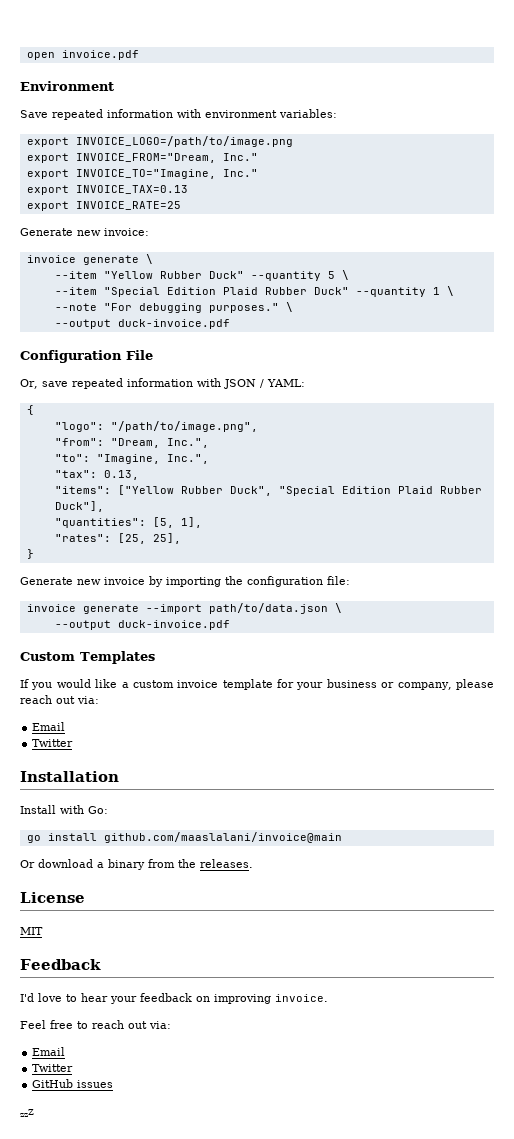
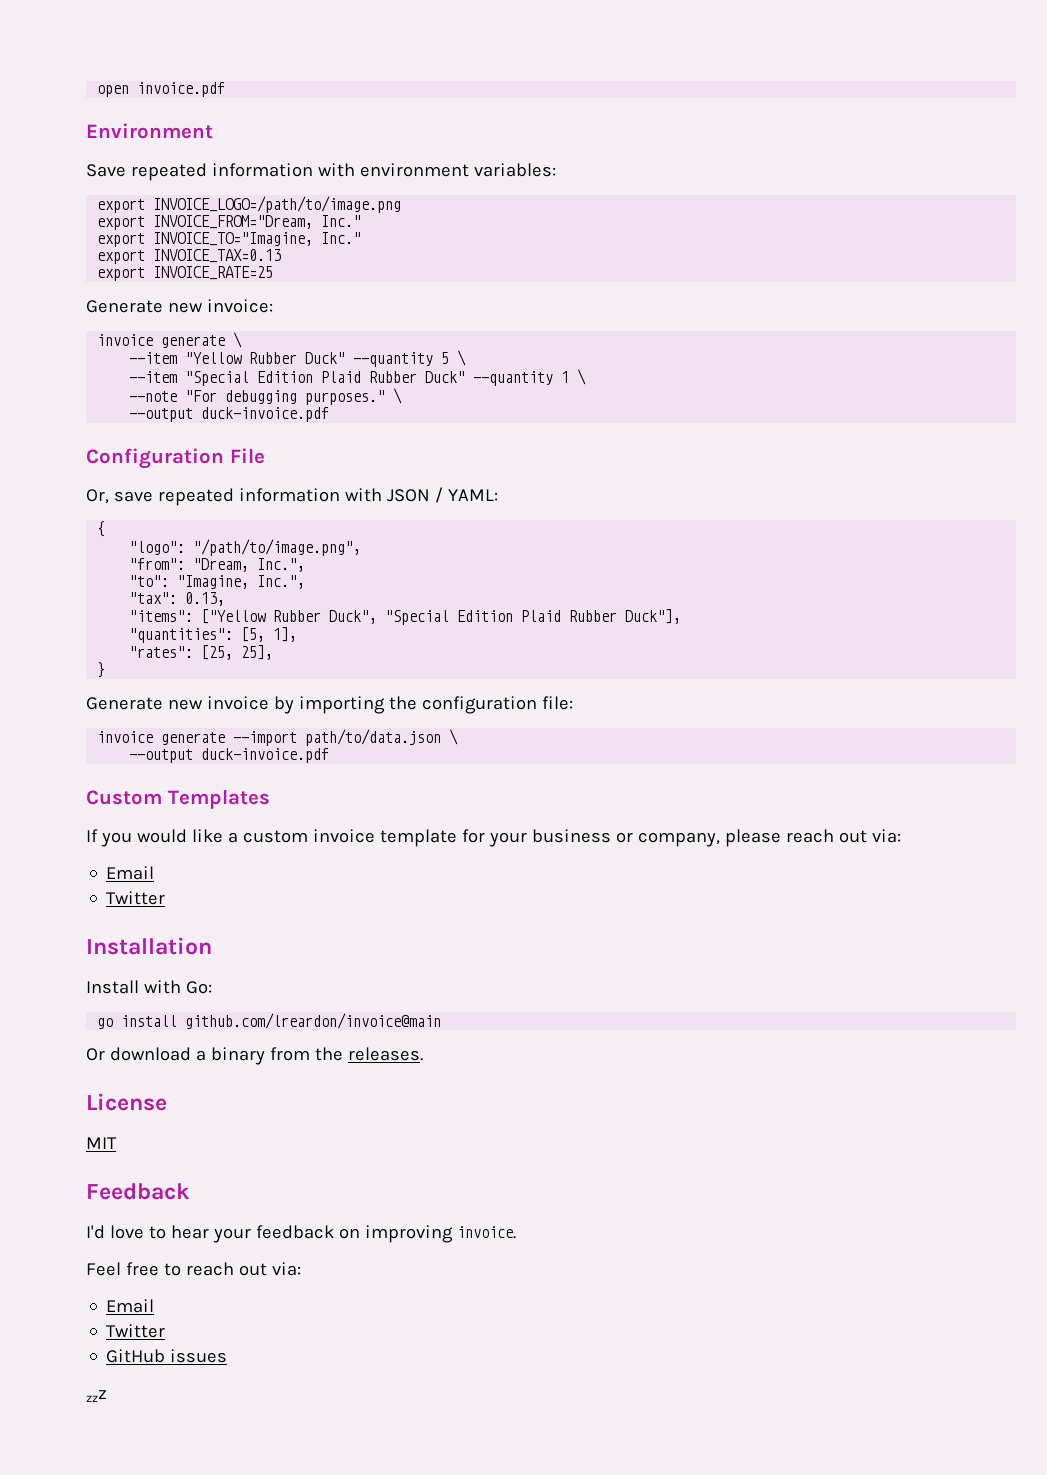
- go install github.com/maaslalani/invoice@main
+ go install github.com/lreardon/invoice@main

